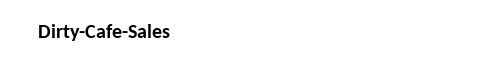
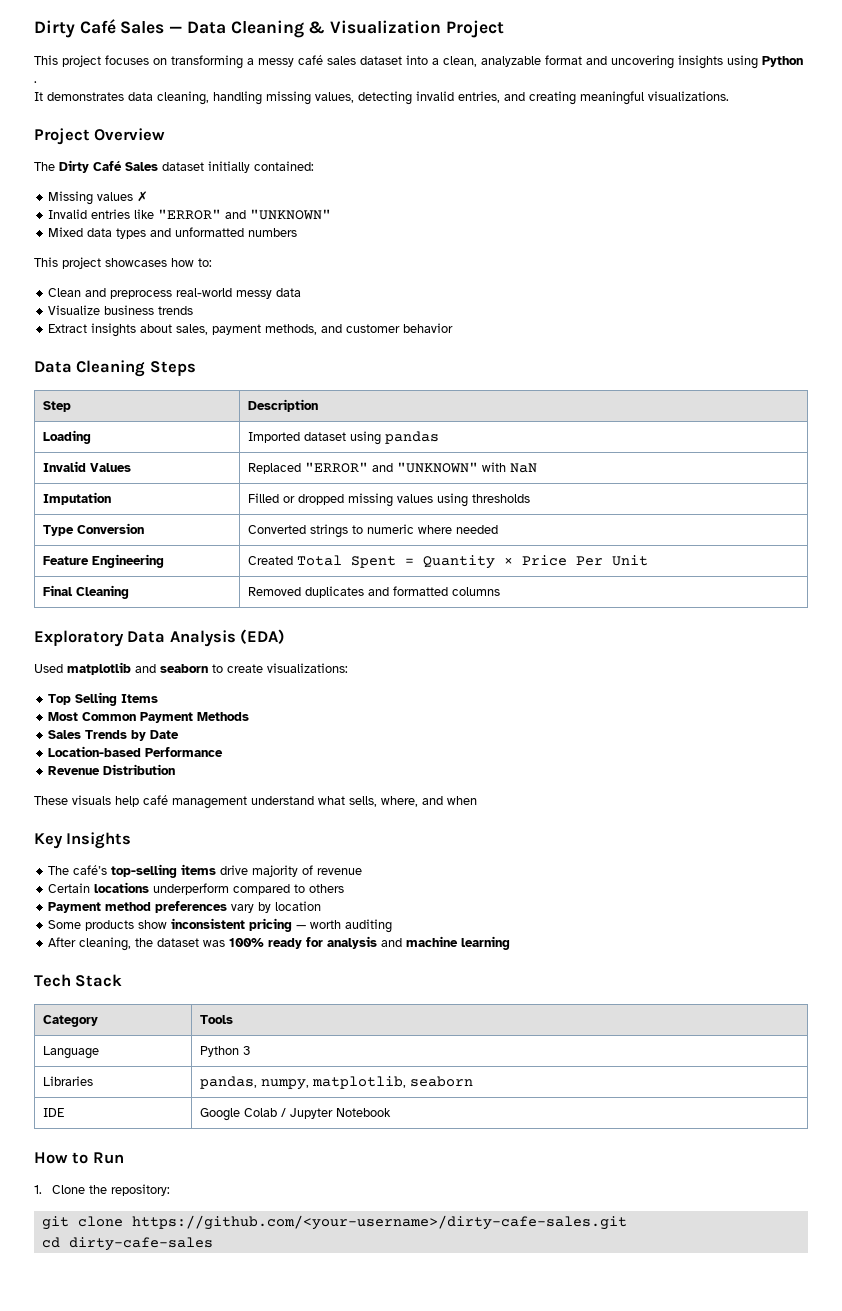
- Dirty-Cafe-Sales
+ Dirty Café Sales — Data Cleaning & Visualization Project
+ This project focuses on transforming a messy café sales dataset into a clean, analyzable format and uncovering insights using Python .
+ It demonstrates data cleaning, handling missing values, detecting invalid entries, and creating meaningful visualizations.
+ Project Overview
+ The Dirty Café Sales dataset initially contained:
+ Missing values ✗
+ Invalid entries like "ERROR" and "UNKNOWN"
+ Mixed data types and unformatted numbers
+ This project showcases how to:
+ Clean and preprocess real-world messy data
+ Visualize business trends
+ Extract insights about sales, payment methods, and customer behavior
+ Data Cleaning Steps
+ Step | Description
+ Loading | Imported dataset using pandas
+ Invalid Values | Replaced "ERROR" and "UNKNOWN" with NaN
+ Imputation | Filled or dropped missing values using thresholds
+ Type Conversion | Converted strings to numeric where needed
+ Feature Engineering | Created Total Spent = Quantity × Price Per Unit
+ Final Cleaning | Removed duplicates and formatted columns
+ Exploratory Data Analysis (EDA)
+ Used matplotlib and seaborn to create visualizations:
+ Top Selling Items
+ Most Common Payment Methods
+ Sales Trends by Date
+ Location-based Performance
+ Revenue Distribution
+ These visuals help café management understand what sells, where, and when
+ Key Insights
+ The café’s top-selling items drive majority of revenue
+ Certain locations underperform compared to others
+ Payment method preferences vary by location
+ Some products show inconsistent pricing — worth auditing
+ After cleaning, the dataset was 100% ready for analysis and machine learning
+ Tech Stack
+ Category | Tools
+ Language | Python 3
+ Libraries | pandas, numpy, matplotlib, seaborn
+ IDE | Google Colab / Jupyter Notebook
+ How to Run
+ 1. Clone the repository:
+ git clone https://github.com/<your-username>/dirty-cafe-sales.git
+ cd dirty-cafe-sales

